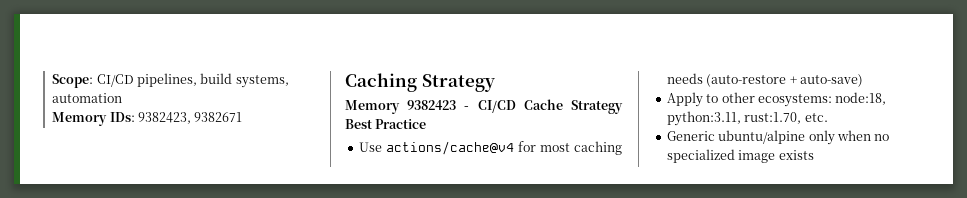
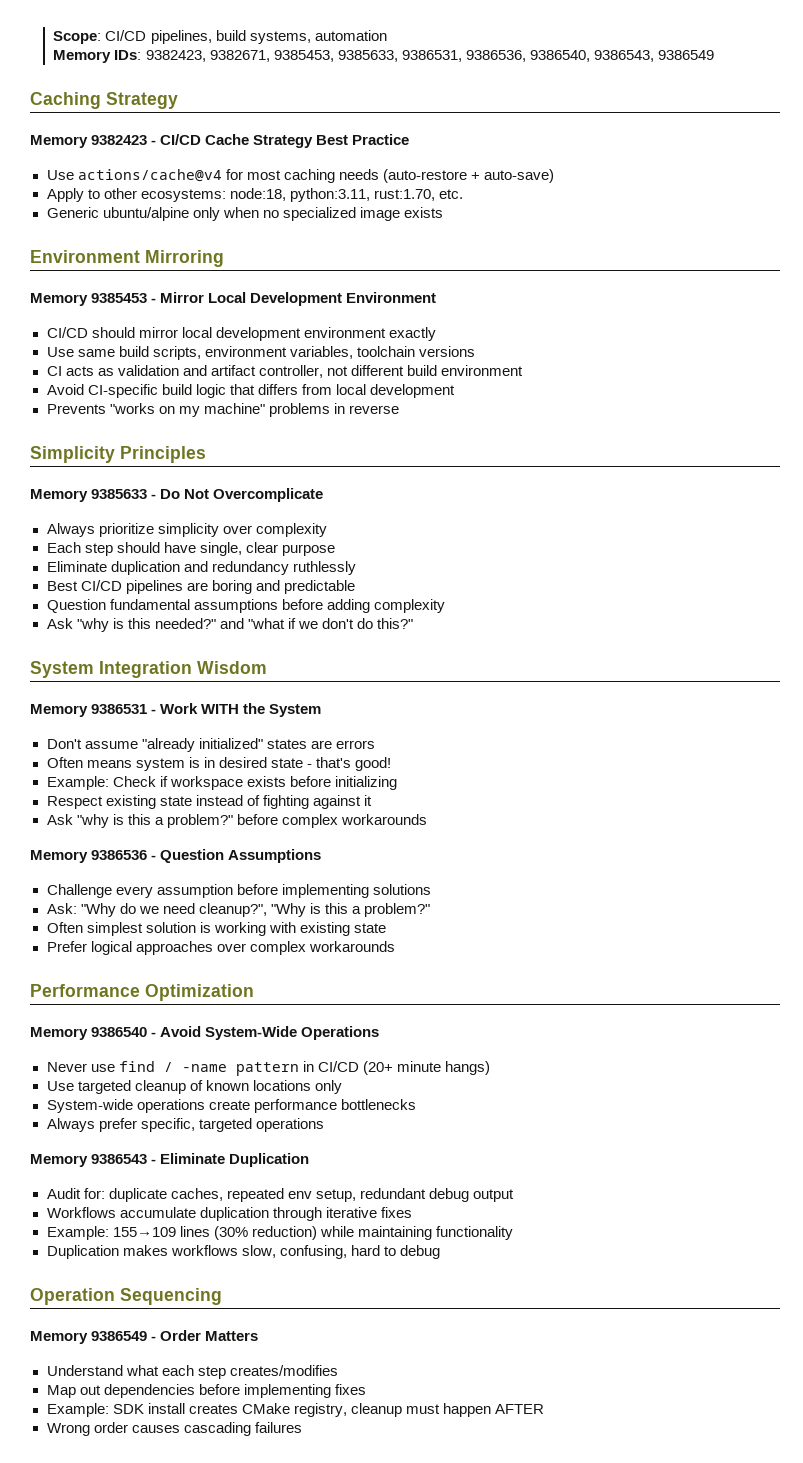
- Memory IDs: 9382423, 9382671
+ Memory IDs: 9382423, 9382671, 9385453, 9385633, 9386531, 9386536, 9386540, 9386543, 9386549
+ Environment Mirroring
+ Memory 9385453 - Mirror Local Development Environment
+ CI/CD should mirror local development environment exactly
+ Use same build scripts, environment variables, toolchain versions
+ CI acts as validation and artifact controller, not different build environment
+ Avoid CI-specific build logic that differs from local development
+ Prevents "works on my machine" problems in reverse
+ Simplicity Principles
+ Memory 9385633 - Do Not Overcomplicate
+ Always prioritize simplicity over complexity
+ Each step should have single, clear purpose
+ Eliminate duplication and redundancy ruthlessly
+ Best CI/CD pipelines are boring and predictable
+ Question fundamental assumptions before adding complexity
+ Ask "why is this needed?" and "what if we don't do this?"
+ System Integration Wisdom
+ Memory 9386531 - Work WITH the System
+ Don't assume "already initialized" states are errors
+ Often means system is in desired state - that's good!
+ Example: Check if workspace exists before initializing
+ Respect existing state instead of fighting against it
+ Ask "why is this a problem?" before complex workarounds
+ Memory 9386536 - Question Assumptions
+ Challenge every assumption before implementing solutions
+ Ask: "Why do we need cleanup?", "Why is this a problem?"
+ Often simplest solution is working with existing state
+ Prefer logical approaches over complex workarounds
+ Performance Optimization
+ Memory 9386540 - Avoid System-Wide Operations
+ Never use find / -name pattern in CI/CD (20+ minute hangs)
+ Use targeted cleanup of known locations only
+ System-wide operations create performance bottlenecks
+ Always prefer specific, targeted operations
+ Memory 9386543 - Eliminate Duplication
+ Audit for: duplicate caches, repeated env setup, redundant debug output
+ Workflows accumulate duplication through iterative fixes
+ Example: 155→109 lines (30% reduction) while maintaining functionality
+ Duplication makes workflows slow, confusing, hard to debug
+ Operation Sequencing
+ Memory 9386549 - Order Matters
+ Understand what each step creates/modifies
+ Map out dependencies before implementing fixes
+ Example: SDK install creates CMake registry, cleanup must happen AFTER
+ Wrong order causes cascading failures

